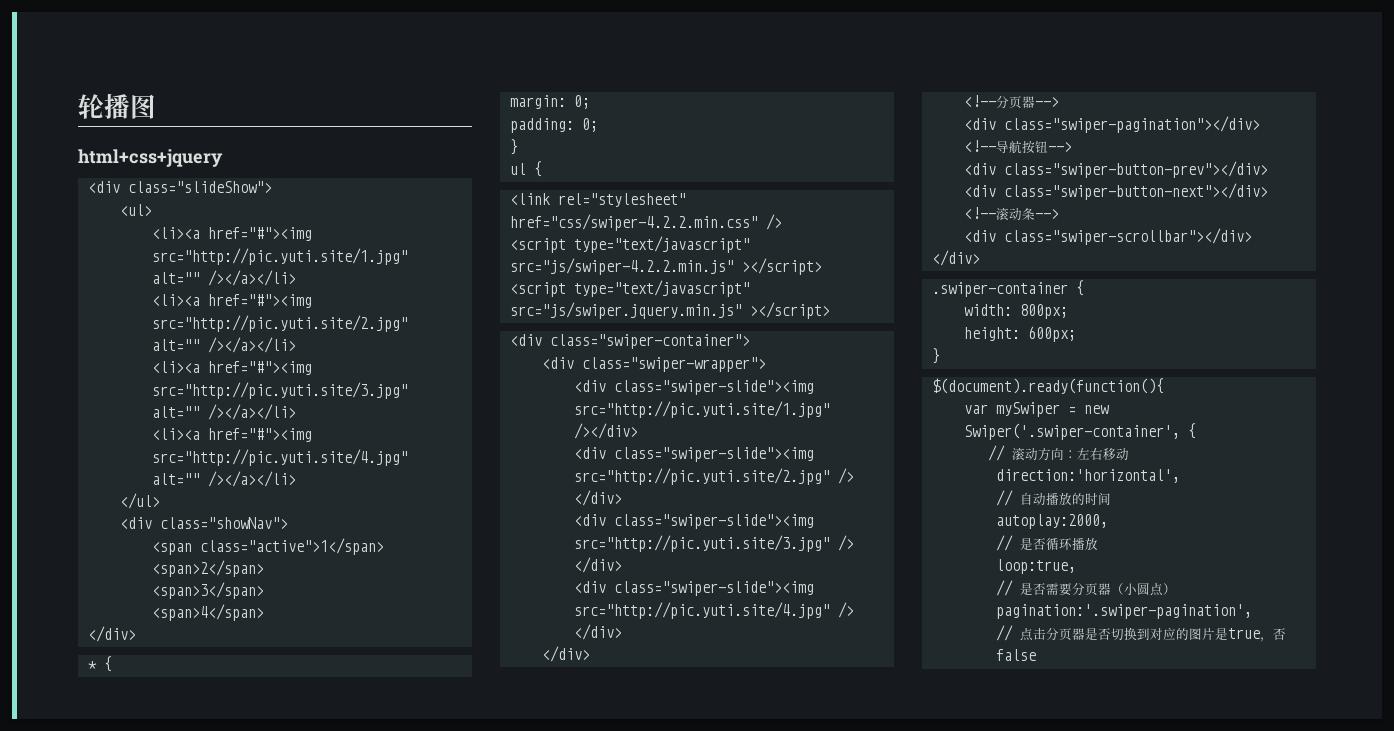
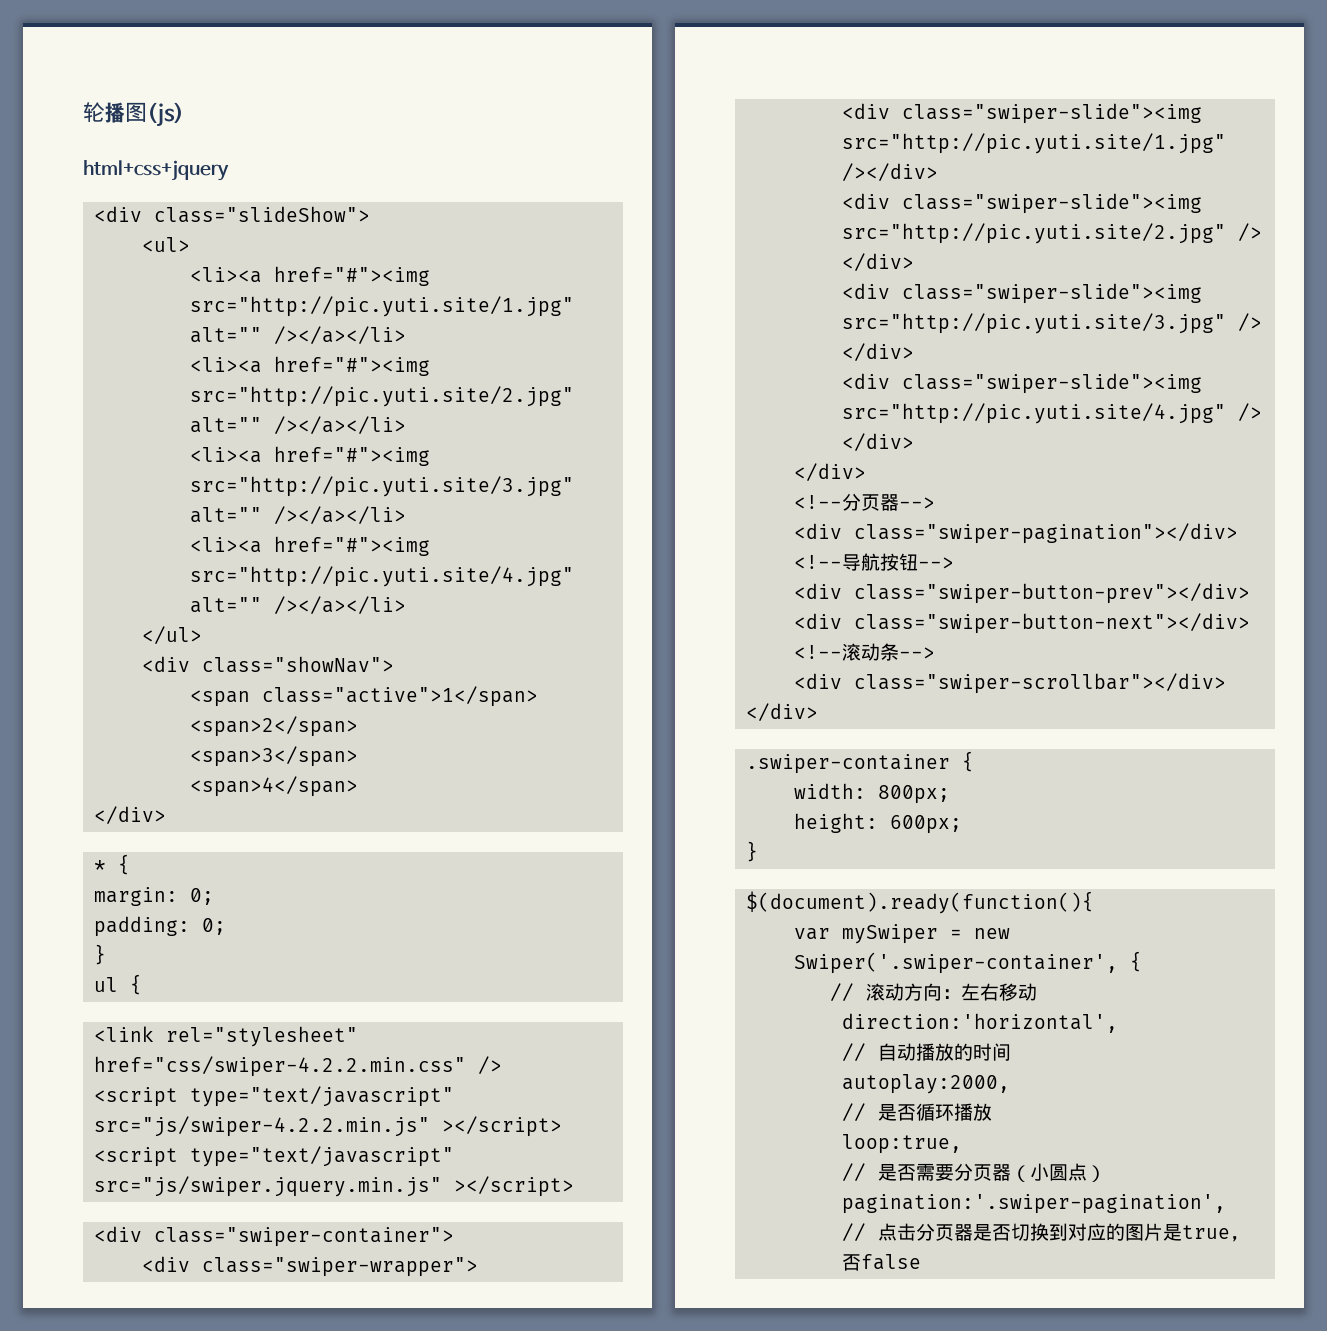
- 轮播图
+ 轮播图(js)

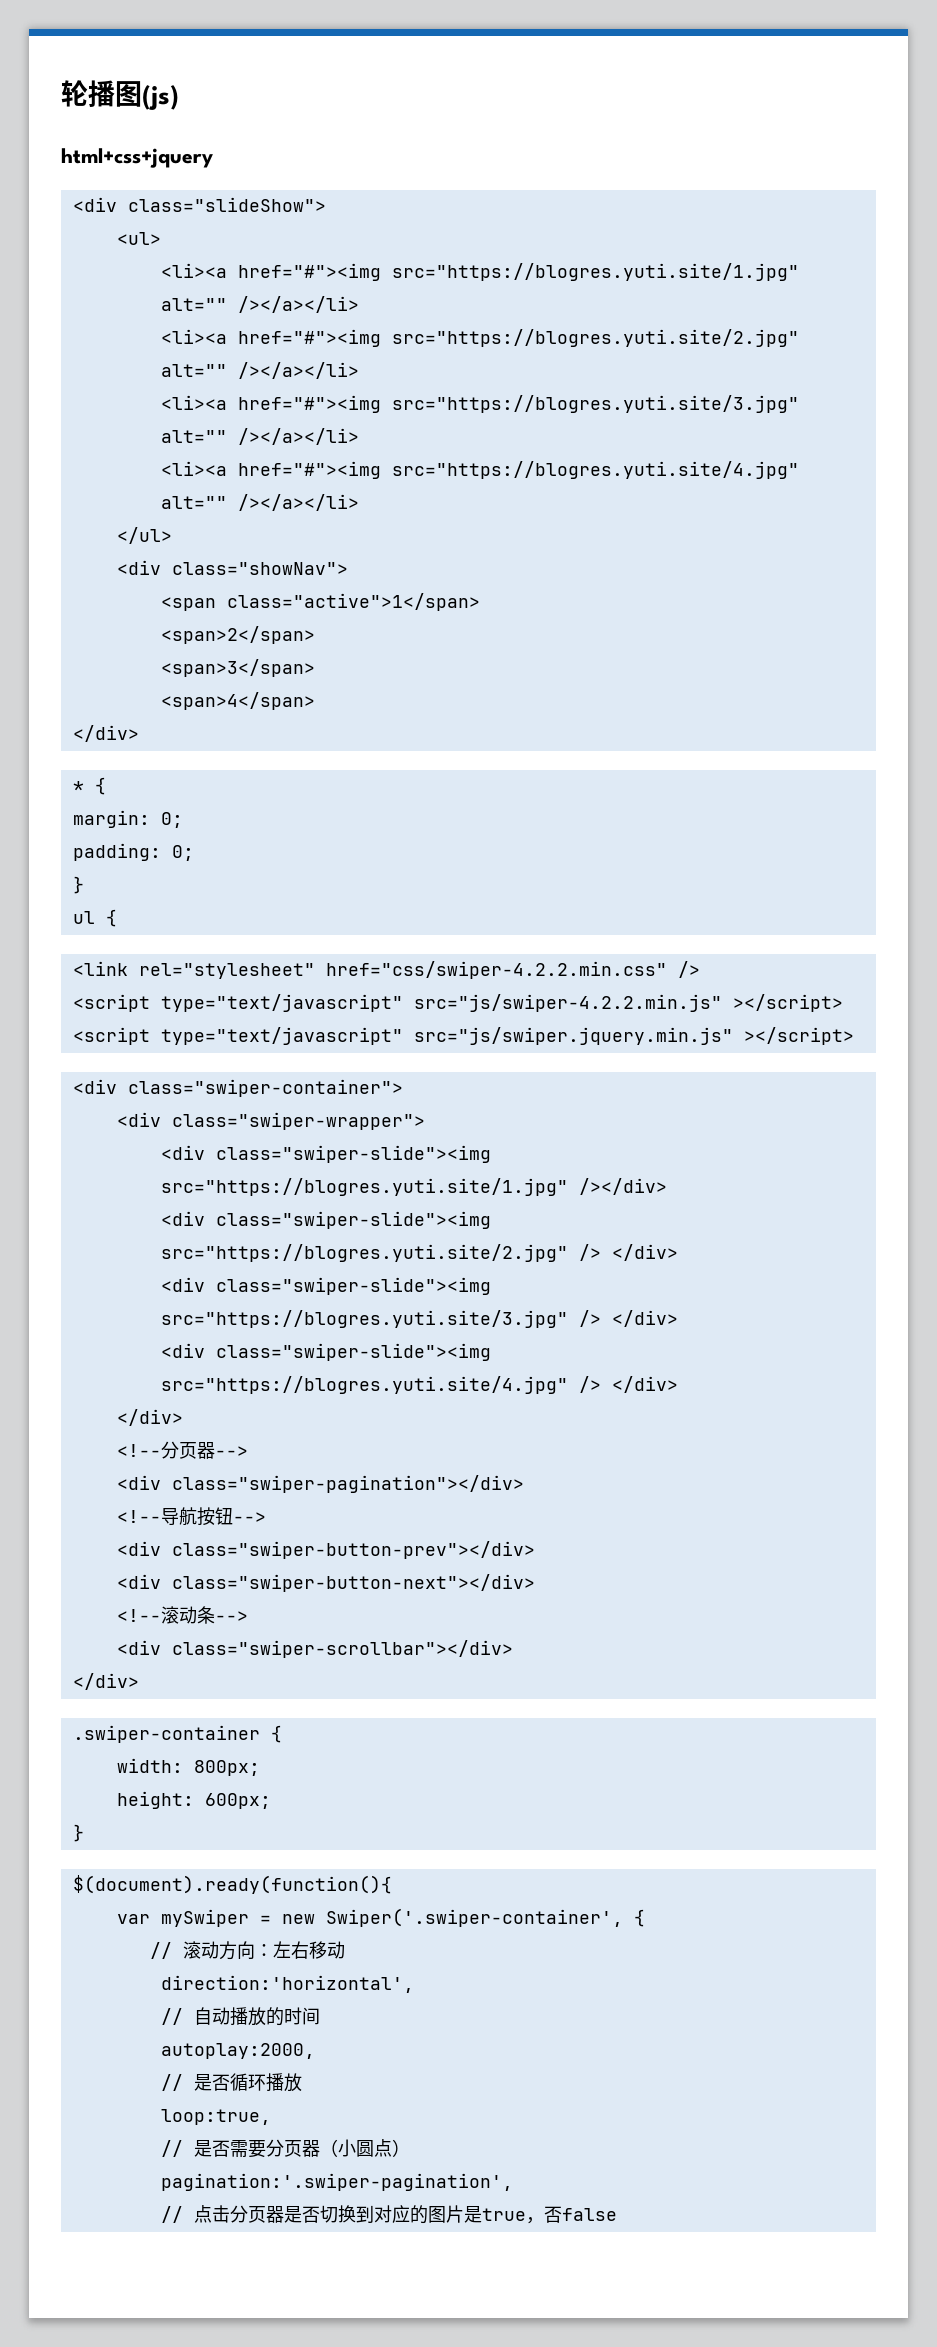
- <li><a href="#"><img src="http://pic.yuti.site/1.jpg" alt="" /></a></li>
- <li><a href="#"><img src="http://pic.yuti.site/2.jpg" alt="" /></a></li>
- <li><a href="#"><img src="http://pic.yuti.site/3.jpg" alt="" /></a></li>
- <li><a href="#"><img src="http://pic.yuti.site/4.jpg" alt="" /></a></li>
+ <li><a href="#"><img src="https://blogres.yuti.site/1.jpg" alt="" /></a></li>
+ <li><a href="#"><img src="https://blogres.yuti.site/2.jpg" alt="" /></a></li>
+ <li><a href="#"><img src="https://blogres.yuti.site/3.jpg" alt="" /></a></li>
+ <li><a href="#"><img src="https://blogres.yuti.site/4.jpg" alt="" /></a></li>
- <div class="swiper-slide"><img src="http://pic.yuti.site/1.jpg" /></div>
+ <div class="swiper-slide"><img src="https://blogres.yuti.site/1.jpg" /></div>
- <div class="swiper-slide"><img src="http://pic.yuti.site/2.jpg" /> </div>
- <div class="swiper-slide"><img src="http://pic.yuti.site/3.jpg" /> </div>
- <div class="swiper-slide"><img src="http://pic.yuti.site/4.jpg" /> </div>
+ <div class="swiper-slide"><img src="https://blogres.yuti.site/2.jpg" /> </div>
+ <div class="swiper-slide"><img src="https://blogres.yuti.site/3.jpg" /> </div>
+ <div class="swiper-slide"><img src="https://blogres.yuti.site/4.jpg" /> </div>

